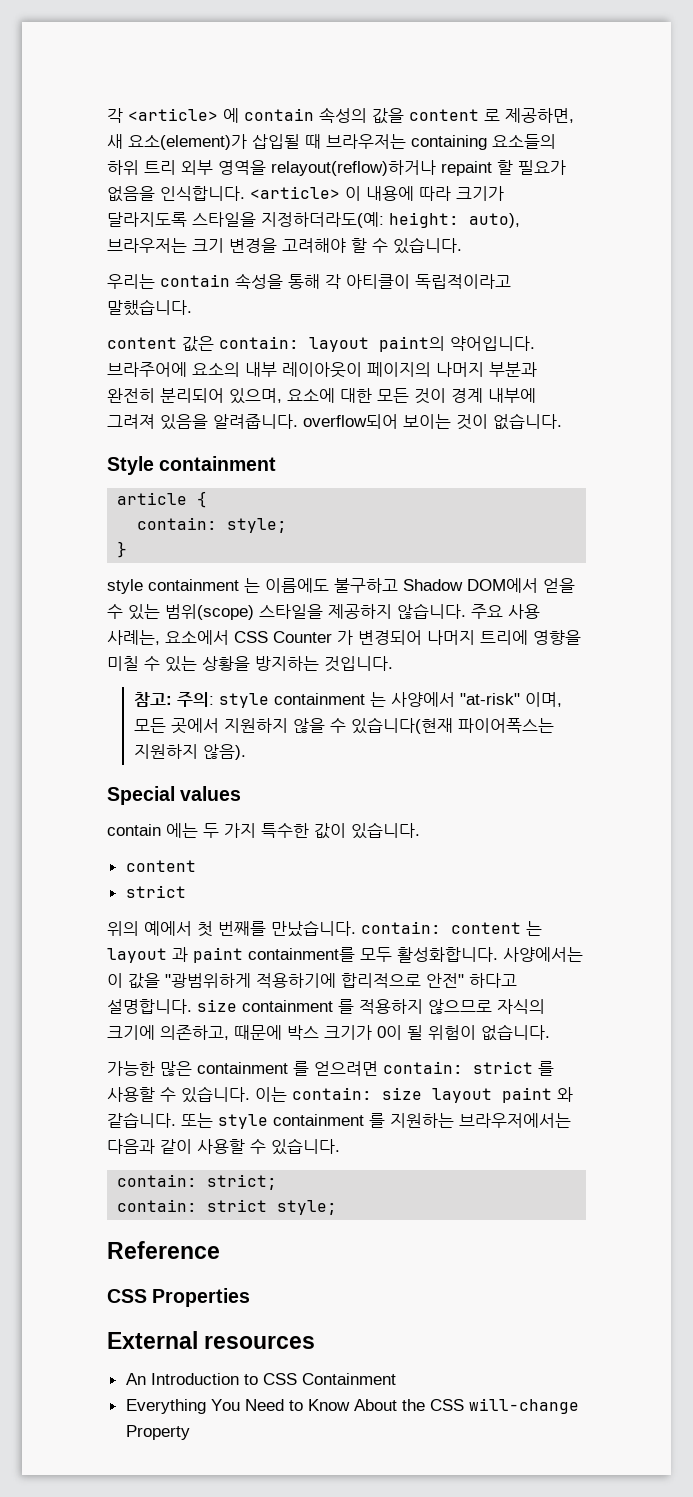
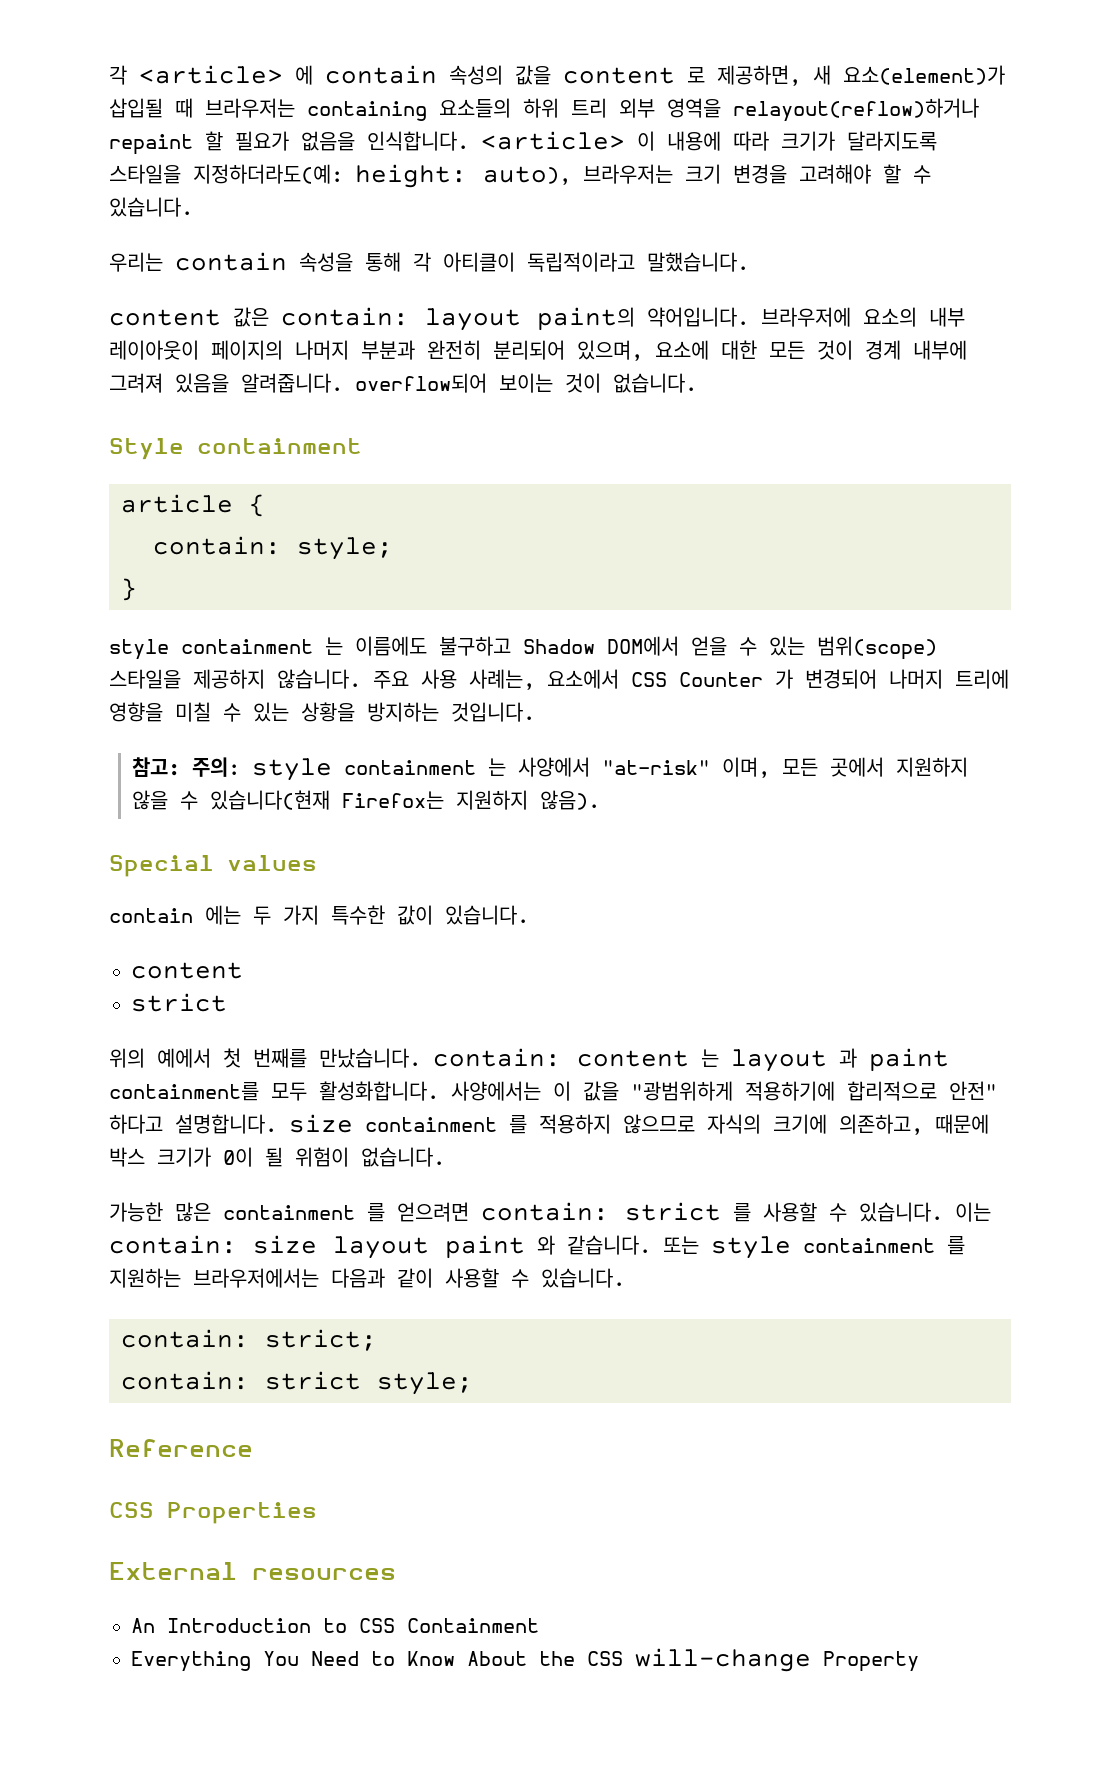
- 브라주어에 요소의 내부 레이아웃이 페이지의 나머지 부분과 완전히 분리되어 있으며, 요소에 대한 모든 것이 경계 내부에 그려져 있음을 알려줍니다. overflow되어 보이는 것이 없습니다.
+ 브라우저에 요소의 내부 레이아웃이 페이지의 나머지 부분과 완전히 분리되어 있으며, 요소에 대한 모든 것이 경계 내부에 그려져 있음을 알려줍니다. overflow되어 보이는 것이 없습니다.
- 참고: 주의: style containment 는 사양에서 "at-risk" 이며, 모든 곳에서 지원하지 않을 수 있습니다(현재 파이어폭스는 지원하지 않음).
+ 참고: 주의: style containment 는 사양에서 "at-risk" 이며, 모든 곳에서 지원하지 않을 수 있습니다(현재 Firefox는 지원하지 않음).

